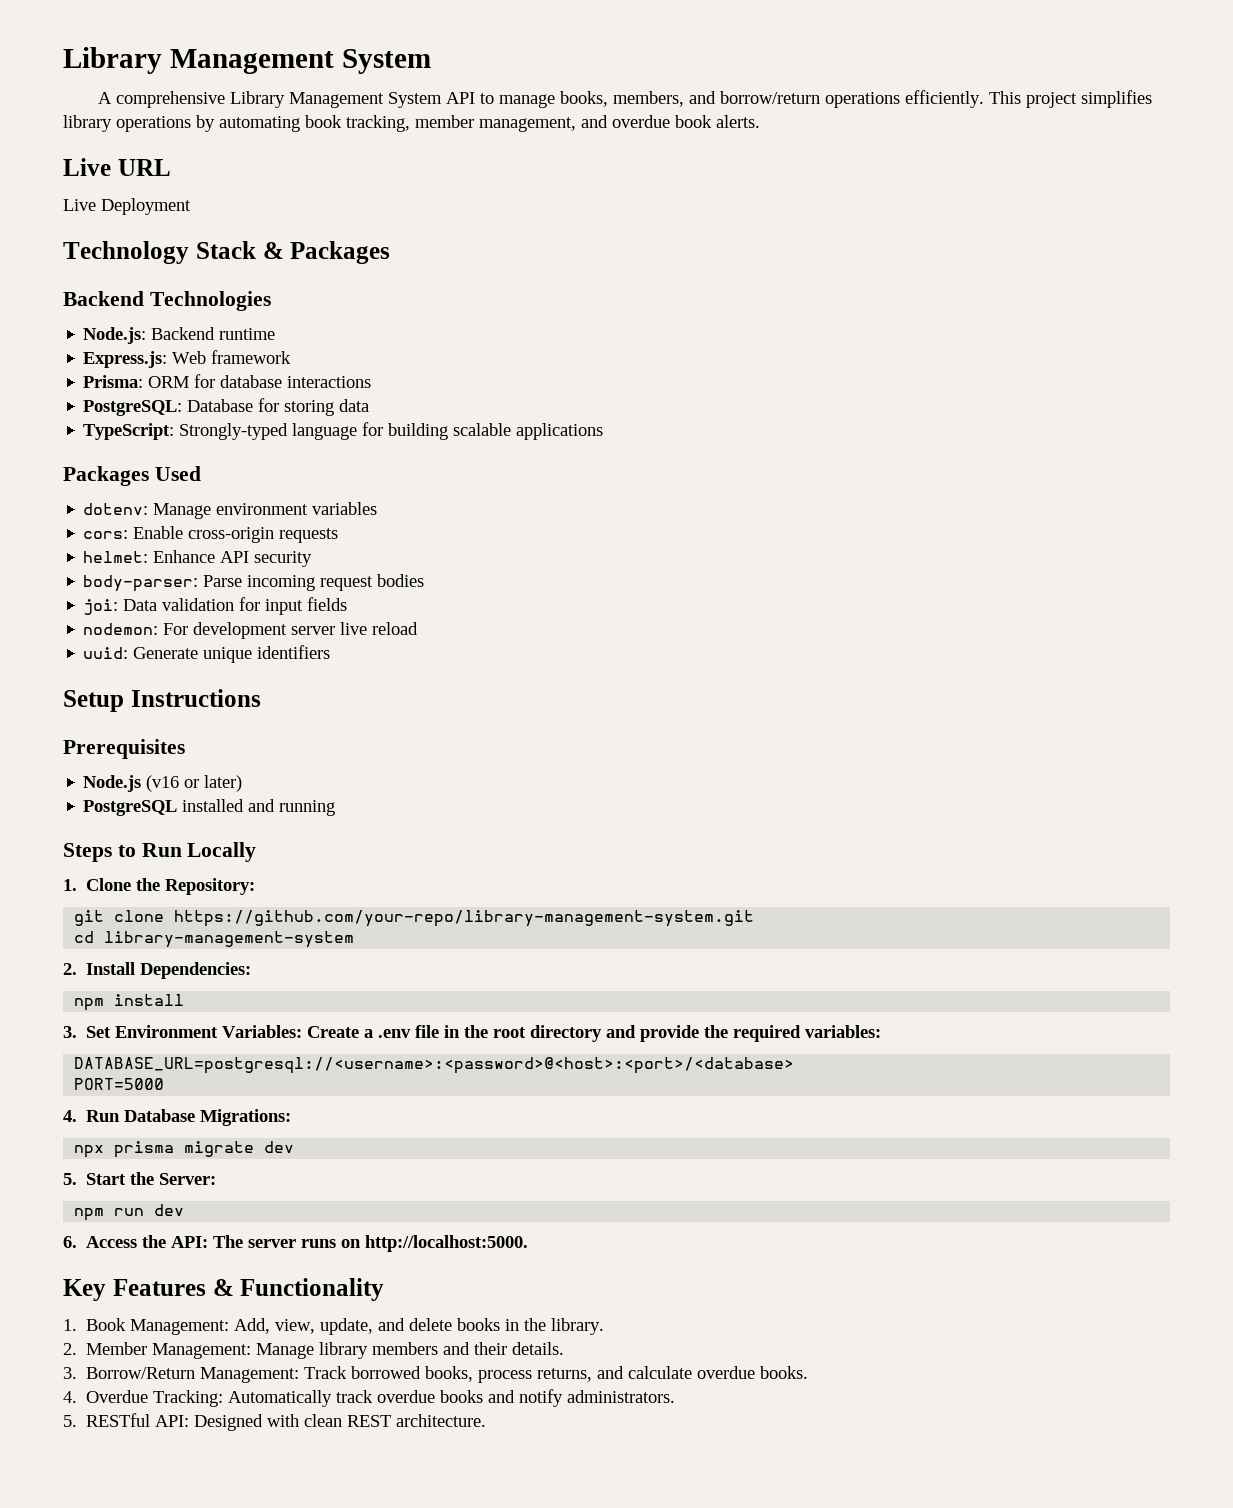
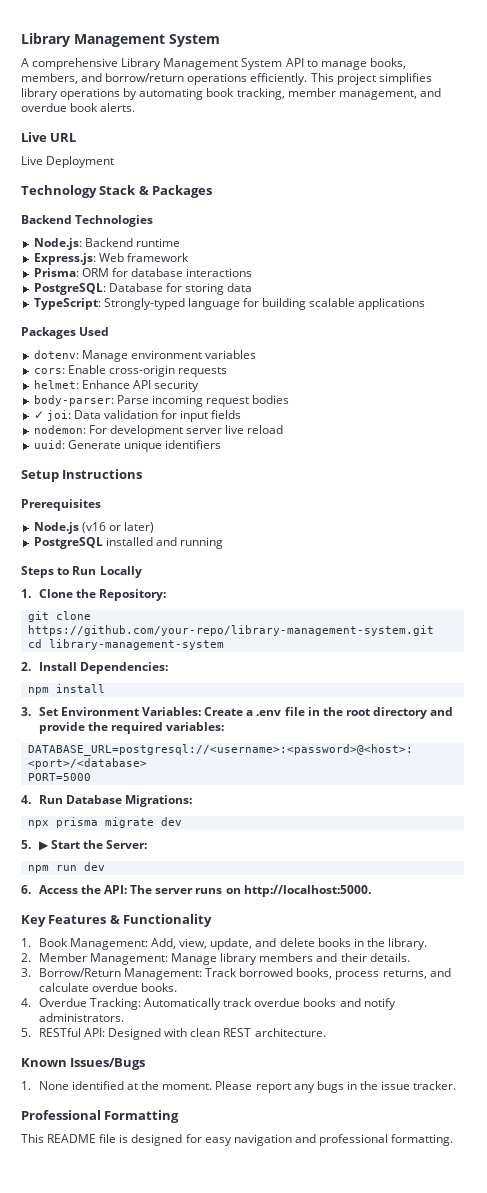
- joi: Data validation for input fields
+ ✓ joi: Data validation for input fields
- 5. Start the Server:
+ 5. ▶ Start the Server:
+ Known Issues/Bugs
+ 1. None identified at the moment. Please report any bugs in the issue tracker.
+ Professional Formatting
+ This README file is designed for easy navigation and professional formatting.

